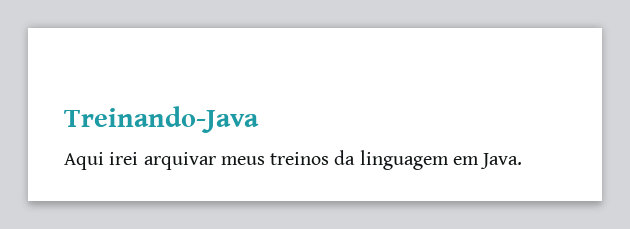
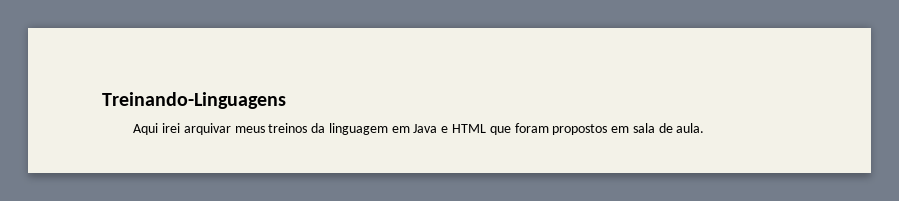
- Treinando-Java
+ Treinando-Linguagens
- Aqui irei arquivar meus treinos da linguagem em Java.
+ Aqui irei arquivar meus treinos da linguagem em Java e HTML que foram propostos em sala de aula.

